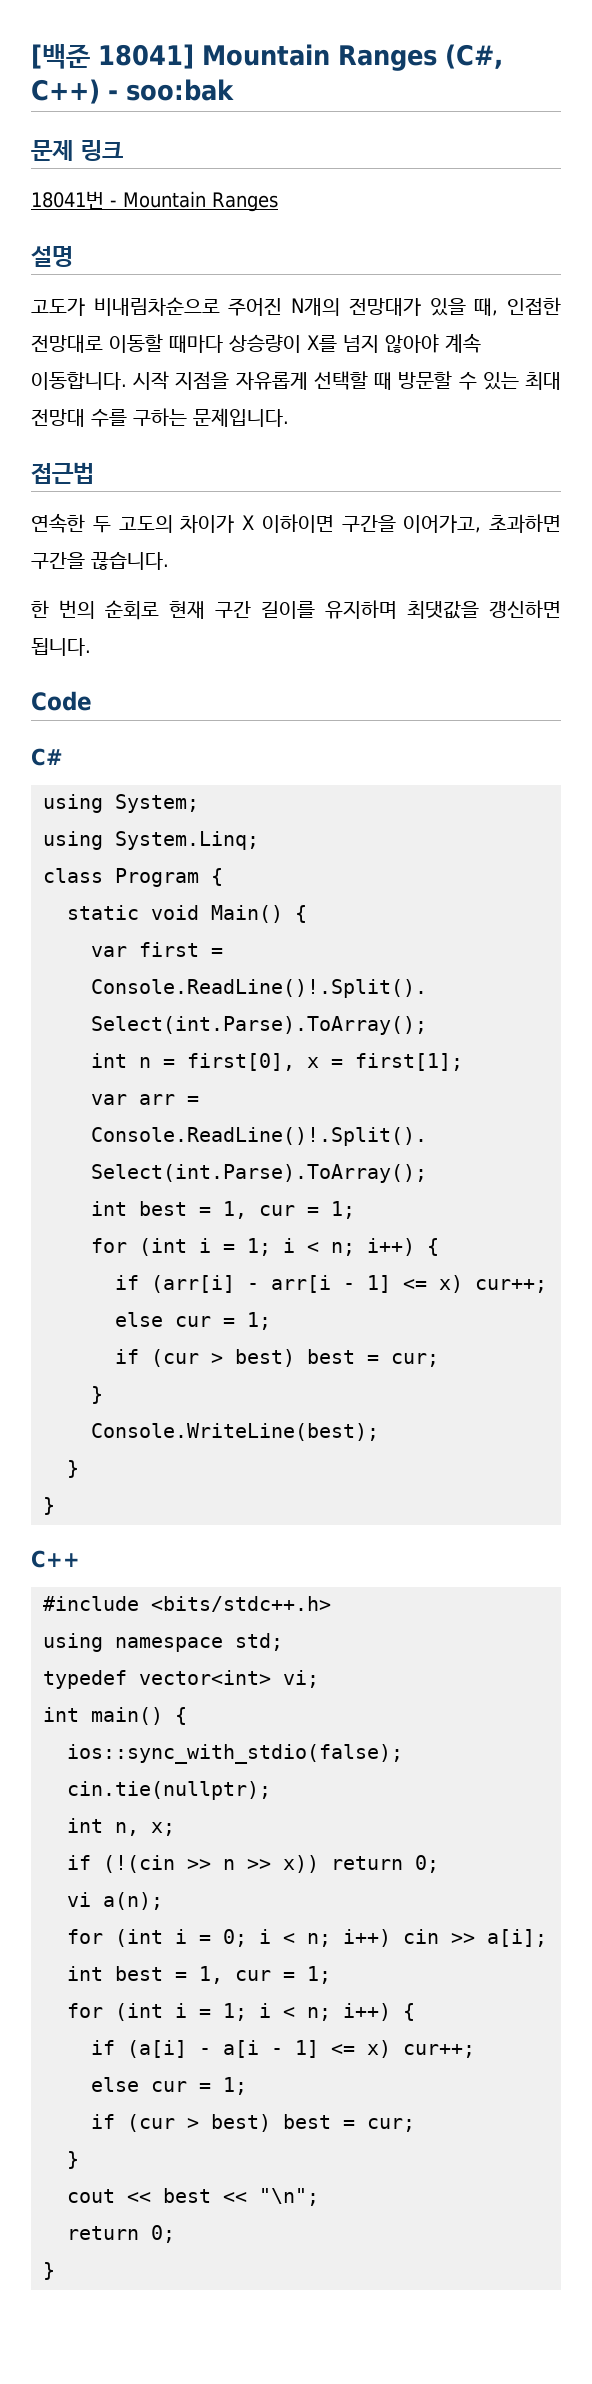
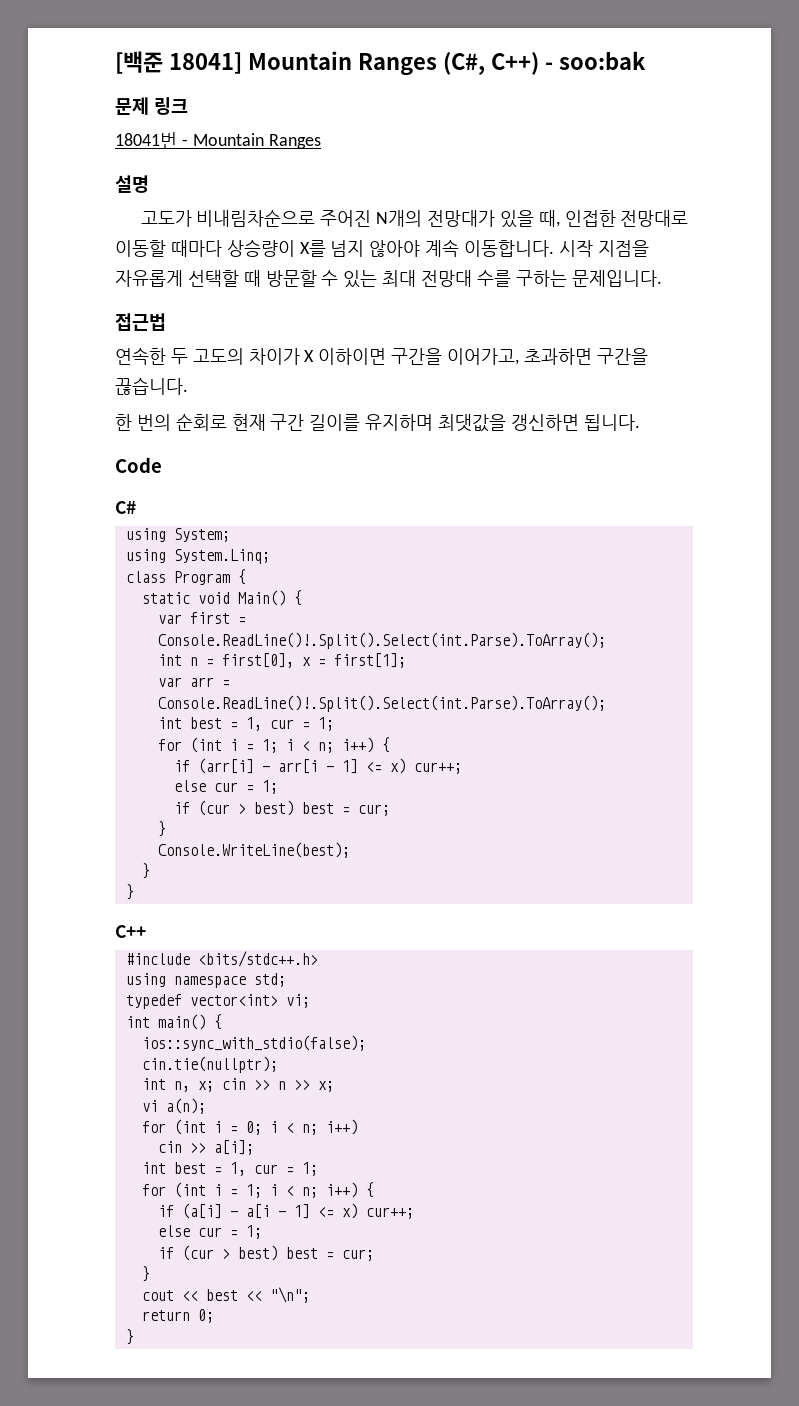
- int n, x;
- if (!(cin >> n >> x)) return 0;
+ int n, x; cin >> n >> x;
- for (int i = 0; i < n; i++) cin >> a[i];
+ for (int i = 0; i < n; i++)
+ cin >> a[i];

